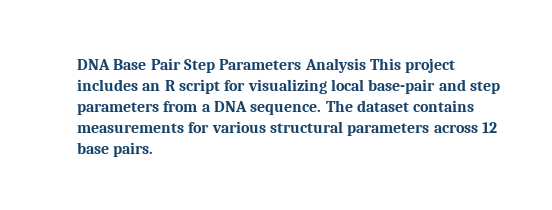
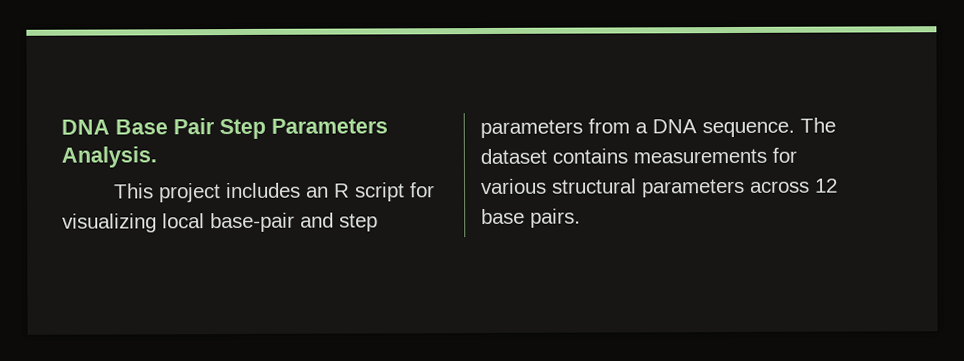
- DNA Base Pair Step Parameters Analysis This project includes an R script for visualizing local base-pair and step parameters from a DNA sequence.
+ DNA Base Pair Step Parameters Analysis.
+ This project includes an R script for visualizing local base-pair and step parameters from a DNA sequence.

